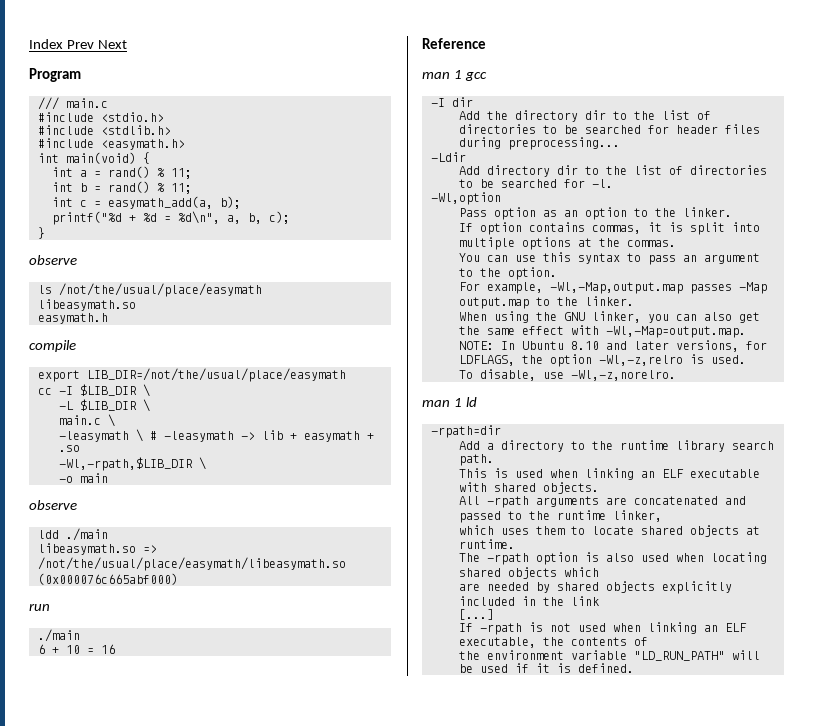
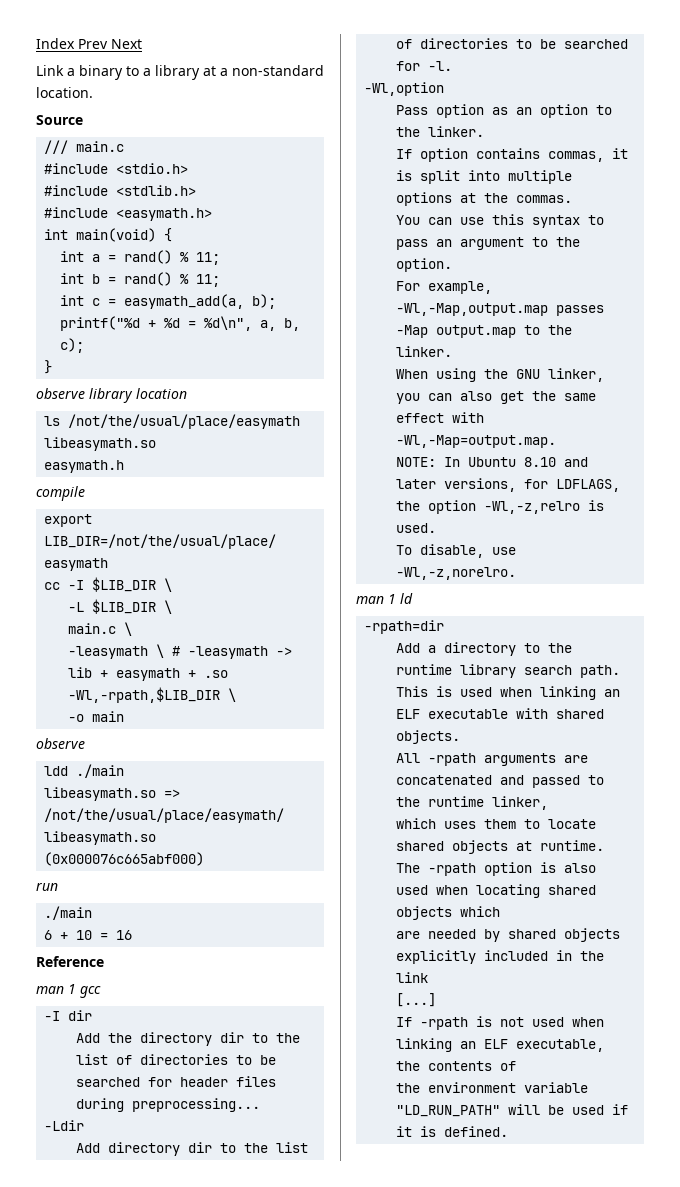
- Program
+ Link a binary to a library at a non-standard location.
+ Source
  }
- observe
+ observe library location

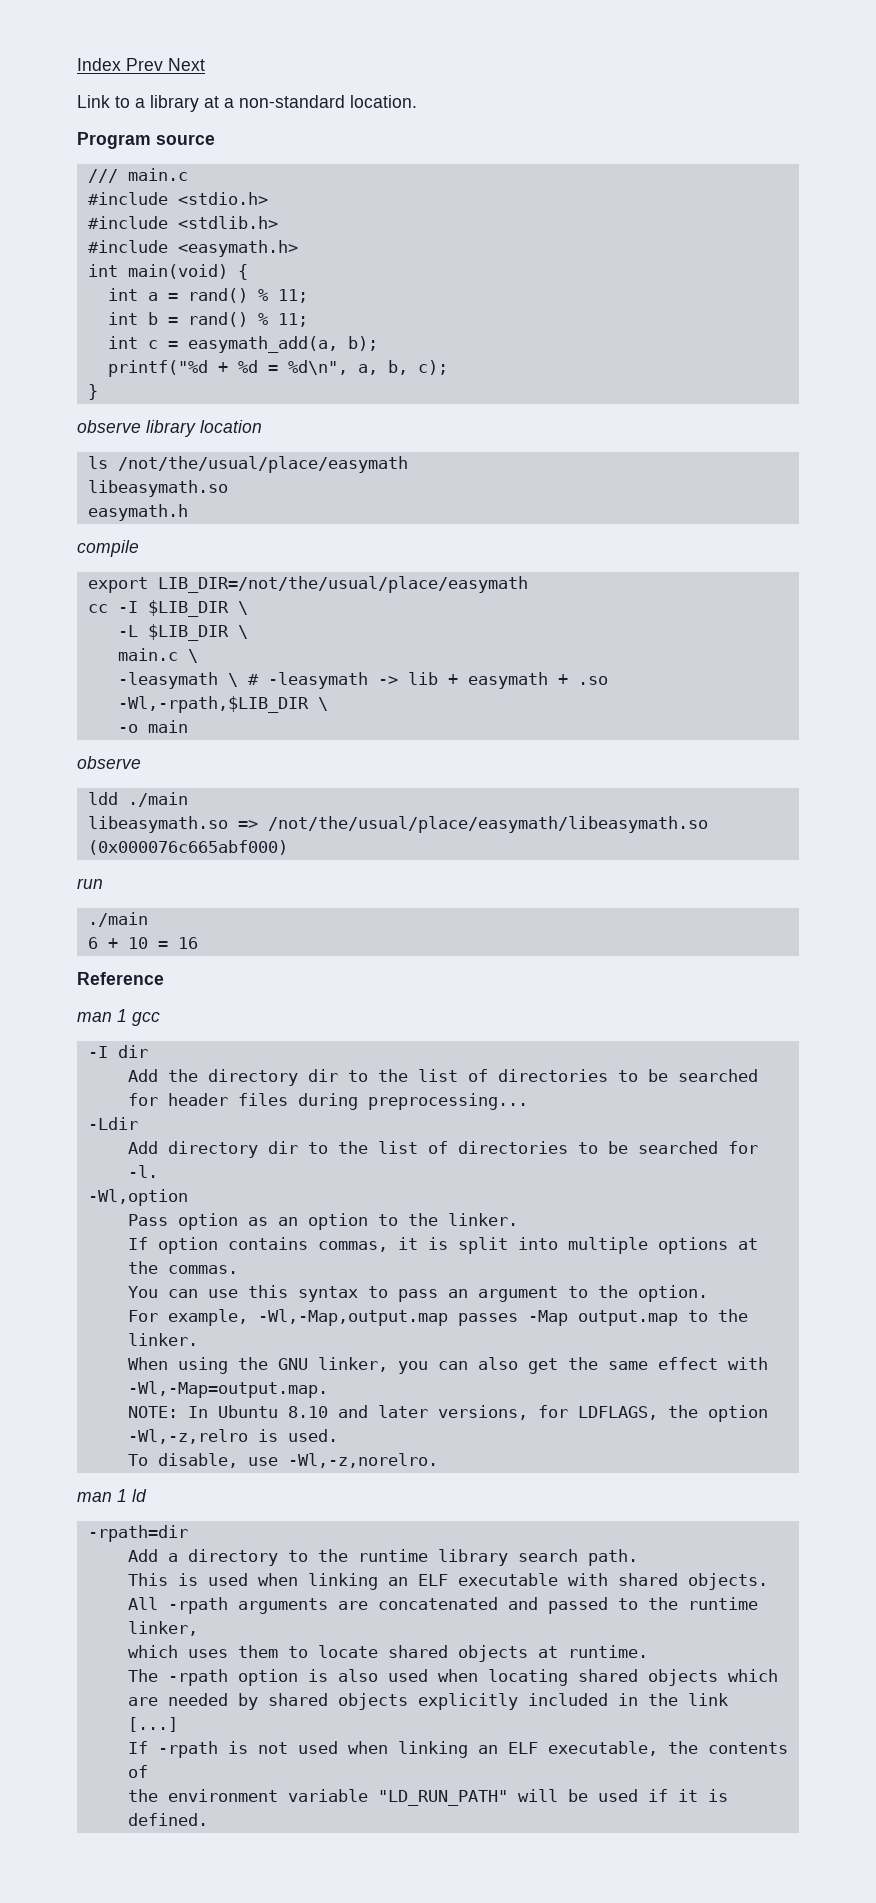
- Link a binary to a library at a non-standard location.
+ Link to a library at a non-standard location.
- Source
+ Program source

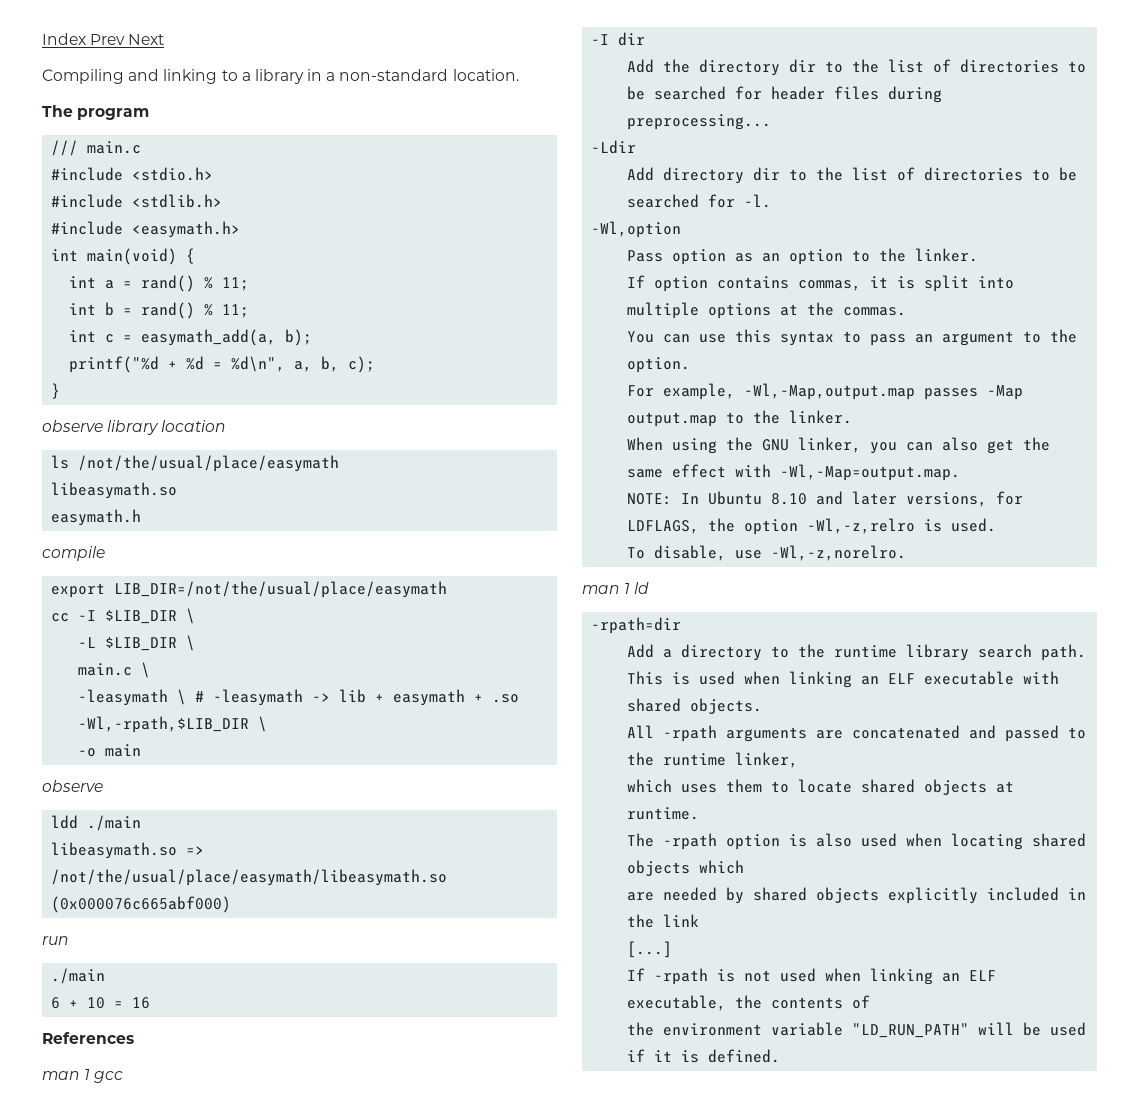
- Link to a library at a non-standard location.
+ Compiling and linking to a library in a non-standard location.
- Program source
+ The program
- Reference
+ References

